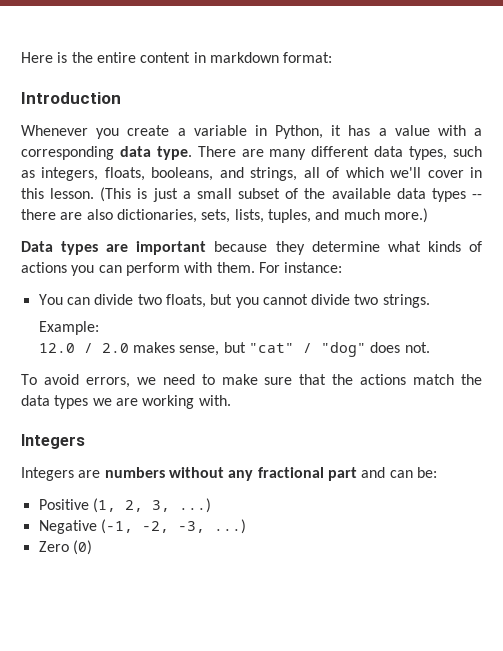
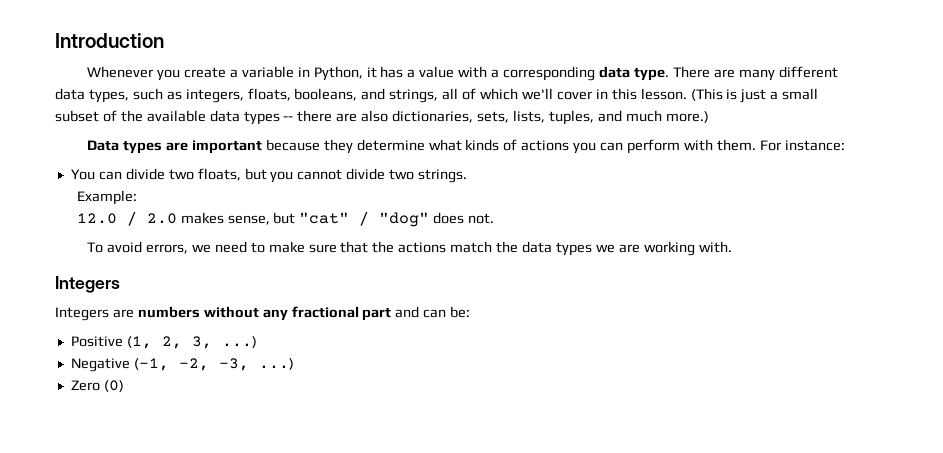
- Here is the entire content in markdown format:

